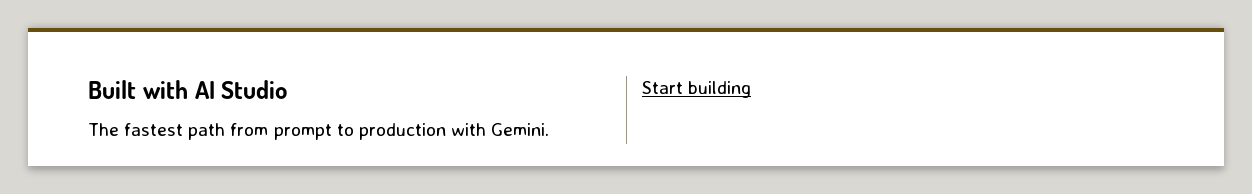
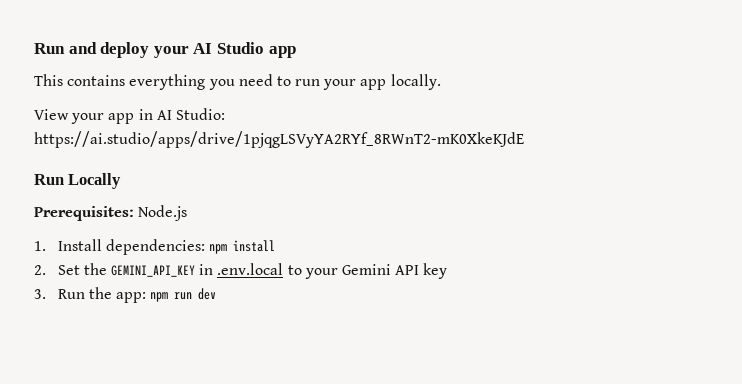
- Built with AI Studio
- The fastest path from prompt to production with Gemini.
- Start building
+ Run and deploy your AI Studio app
+ This contains everything you need to run your app locally.
+ View your app in AI Studio: https://ai.studio/apps/drive/1pjqgLSVyYA2RYf_8RWnT2-mK0XkeKJdE
+ Run Locally
+ Prerequisites: Node.js
+ 1. Install dependencies: npm install
+ 2. Set the GEMINI_API_KEY in .env.local to your Gemini API key
+ 3. Run the app: npm run dev

